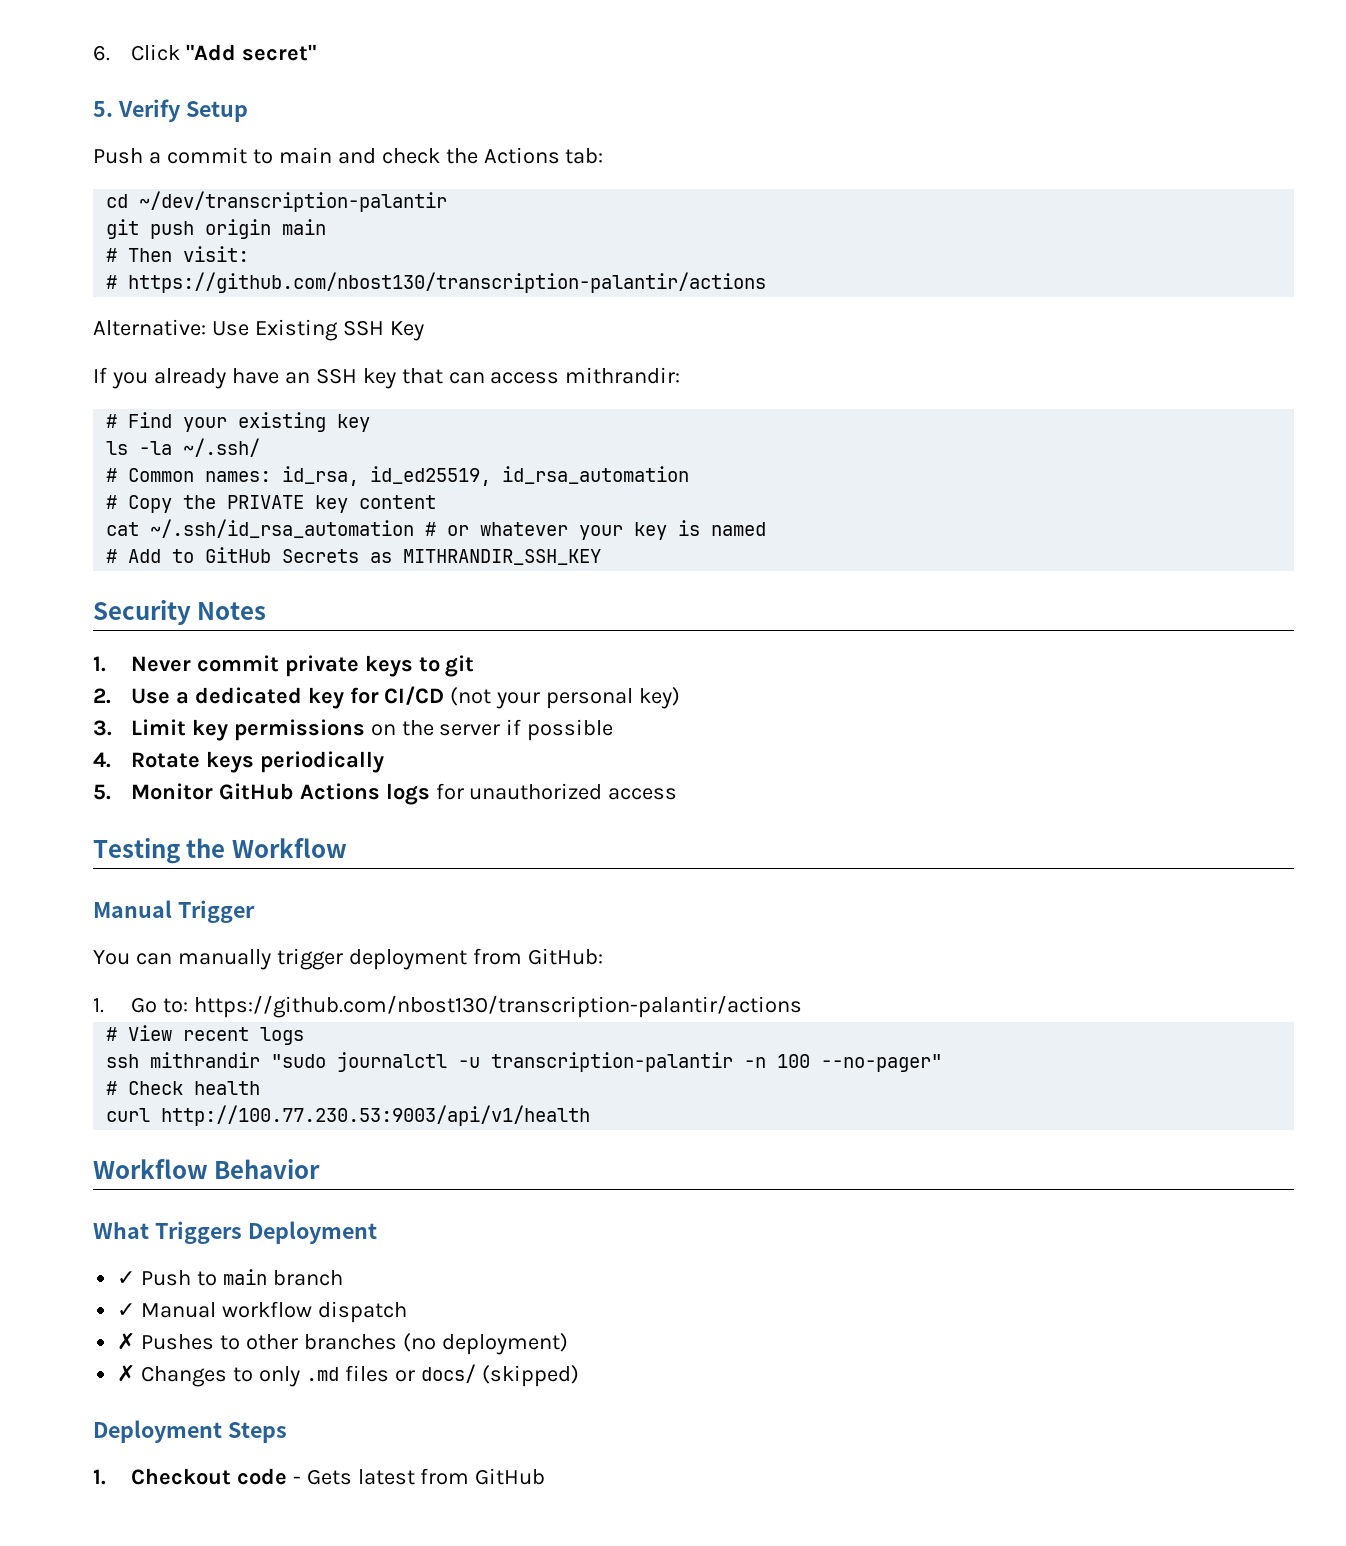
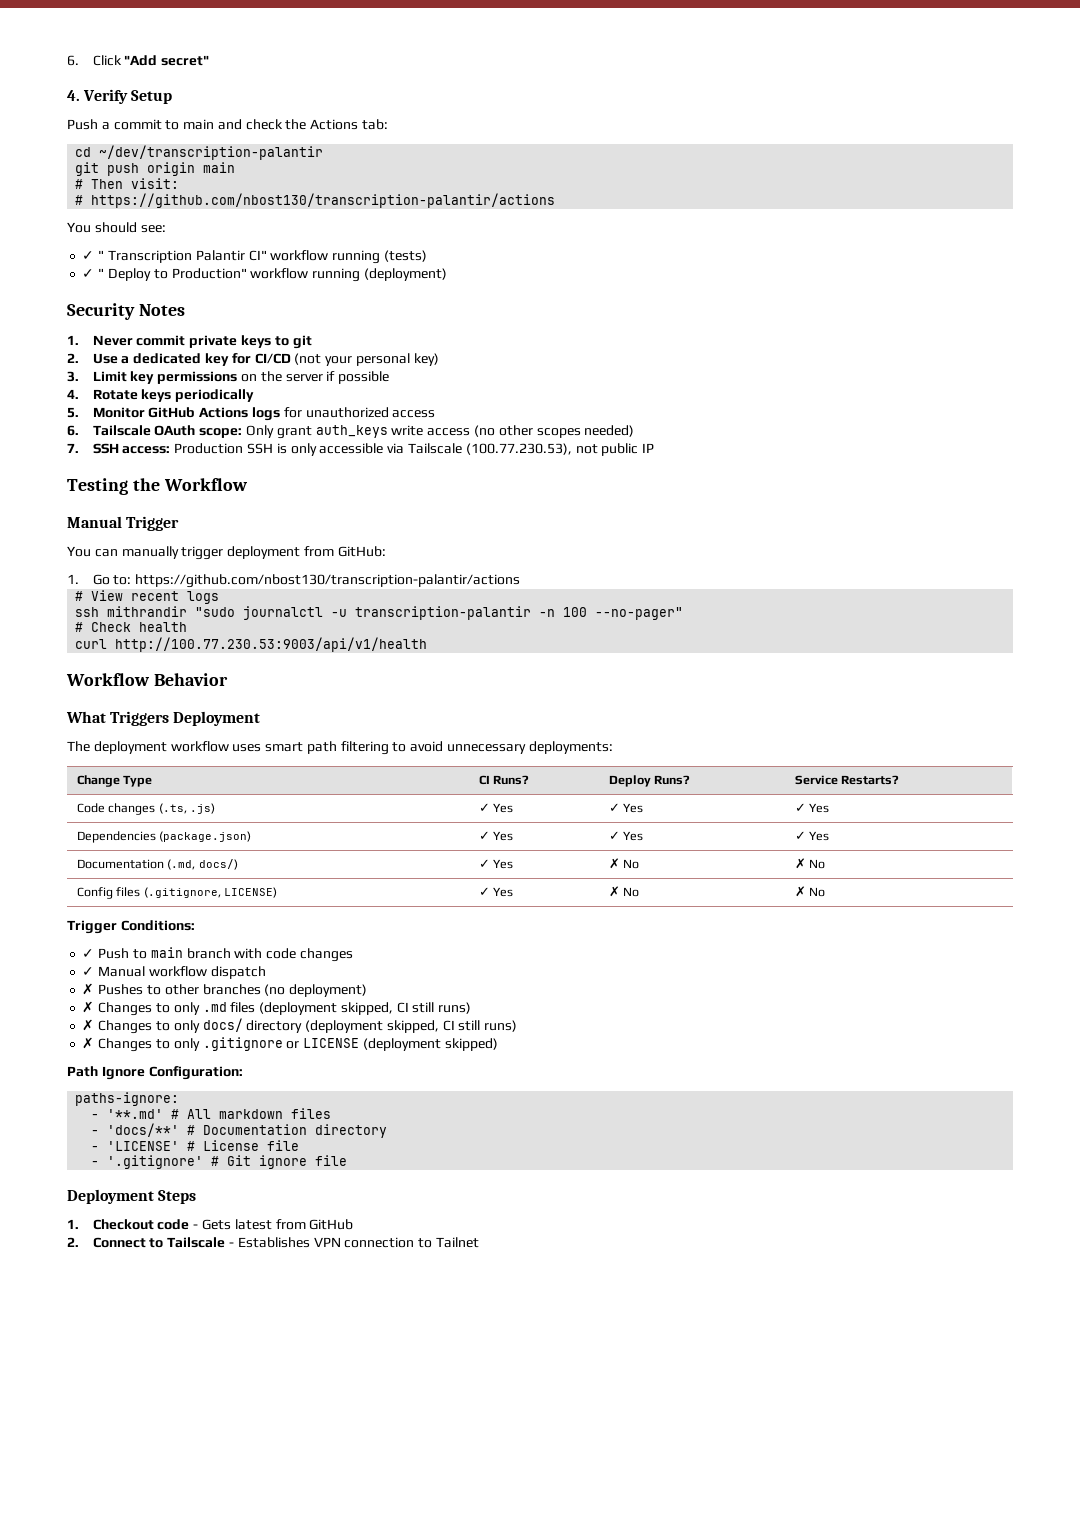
- 5. Verify Setup
+ 4. Verify Setup
- Alternative: Use Existing SSH Key
- If you already have an SSH key that can access mithrandir:
- # Find your existing key
- ls -la ~/.ssh/
- # Common names: id_rsa, id_ed25519, id_rsa_automation
- # Copy the PRIVATE key content
- cat ~/.ssh/id_rsa_automation # or whatever your key is named
- # Add to GitHub Secrets as MITHRANDIR_SSH_KEY
+ You should see:
+ ✓ " Transcription Palantir CI" workflow running (tests)
+ ✓ " Deploy to Production" workflow running (deployment)
+ 6. Tailscale OAuth scope: Only grant auth_keys write access (no other scopes needed)
+ 7. SSH access: Production SSH is only accessible via Tailscale (100.77.230.53), not public IP
+ The deployment workflow uses smart path filtering to avoid unnecessary deployments:
+ Change Type | CI Runs? | Deploy Runs? | Service Restarts?
+ Code changes (.ts, .js) | ✓ Yes | ✓ Yes | ✓ Yes
+ Dependencies (package.json) | ✓ Yes | ✓ Yes | ✓ Yes
+ Documentation (.md, docs/) | ✓ Yes | ✗ No | ✗ No
+ Config files (.gitignore, LICENSE) | ✓ Yes | ✗ No | ✗ No
+ Trigger Conditions:
- ✓ Push to main branch
+ ✓ Push to main branch with code changes
- ✗ Changes to only .md files or docs/ (skipped)
+ ✗ Changes to only .md files (deployment skipped, CI still runs)
+ ✗ Changes to only docs/ directory (deployment skipped, CI still runs)
+ ✗ Changes to only .gitignore or LICENSE (deployment skipped)
+ Path Ignore Configuration:
+ paths-ignore:
+ - '**.md' # All markdown files
+ - 'docs/**' # Documentation directory
+ - 'LICENSE' # License file
+ - '.gitignore' # Git ignore file
+ 2. Connect to Tailscale - Establishes VPN connection to Tailnet

